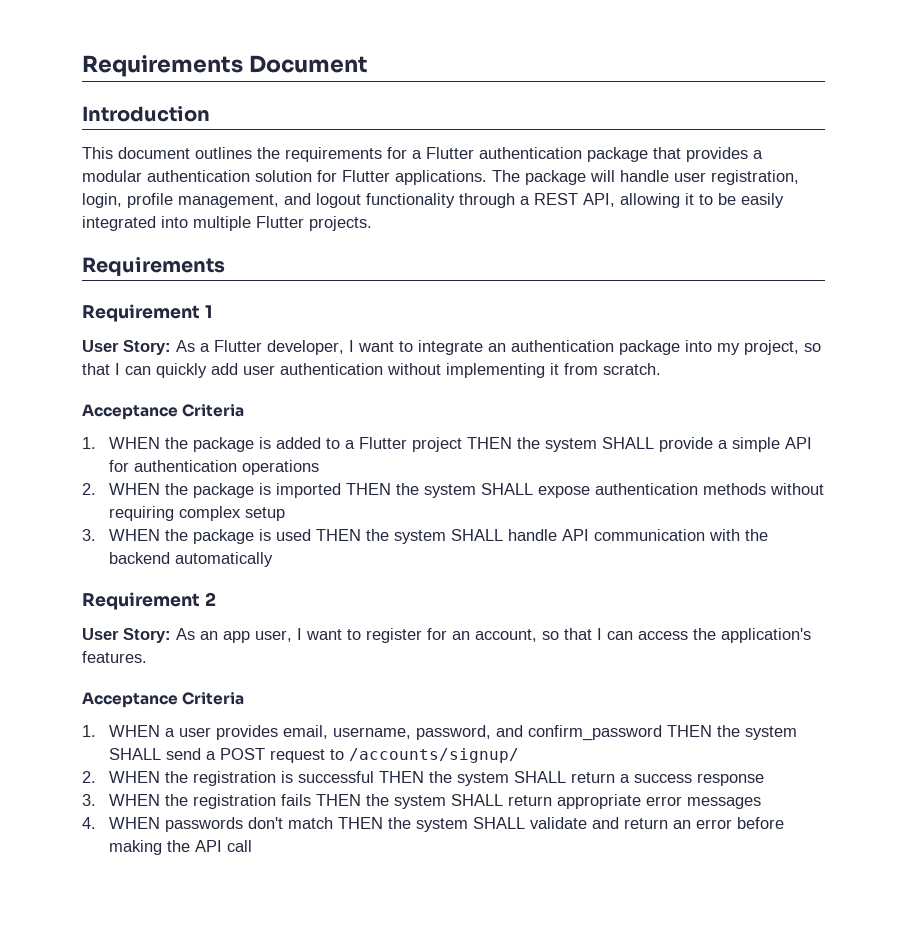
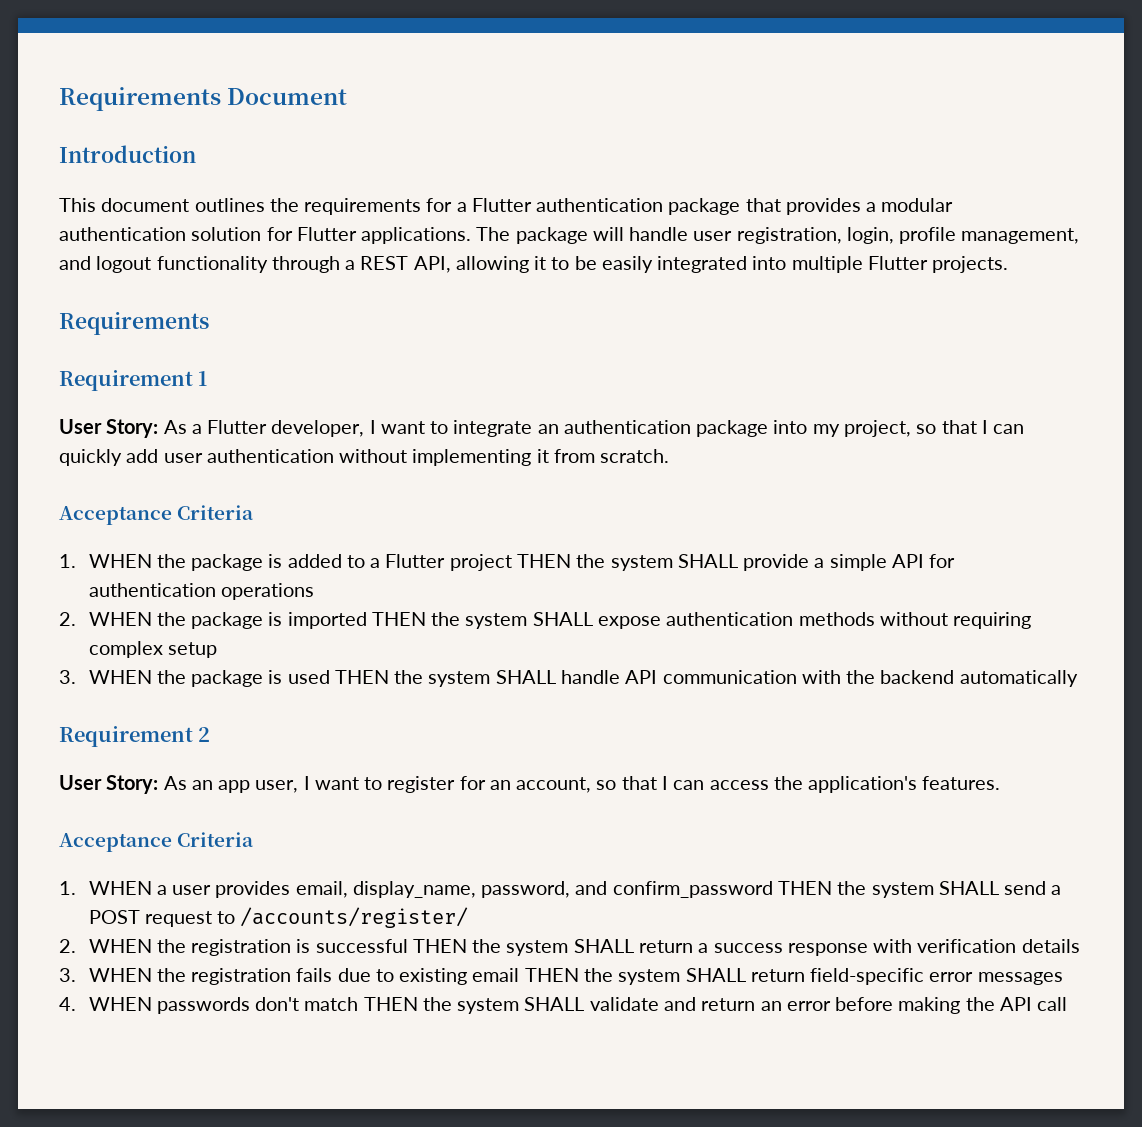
- 1. WHEN a user provides email, username, password, and confirm_password THEN the system SHALL send a POST request to /accounts/signup/
+ 1. WHEN a user provides email, display_name, password, and confirm_password THEN the system SHALL send a POST request to /accounts/register/
- 2. WHEN the registration is successful THEN the system SHALL return a success response
+ 2. WHEN the registration is successful THEN the system SHALL return a success response with verification details
- 3. WHEN the registration fails THEN the system SHALL return appropriate error messages
+ 3. WHEN the registration fails due to existing email THEN the system SHALL return field-specific error messages

